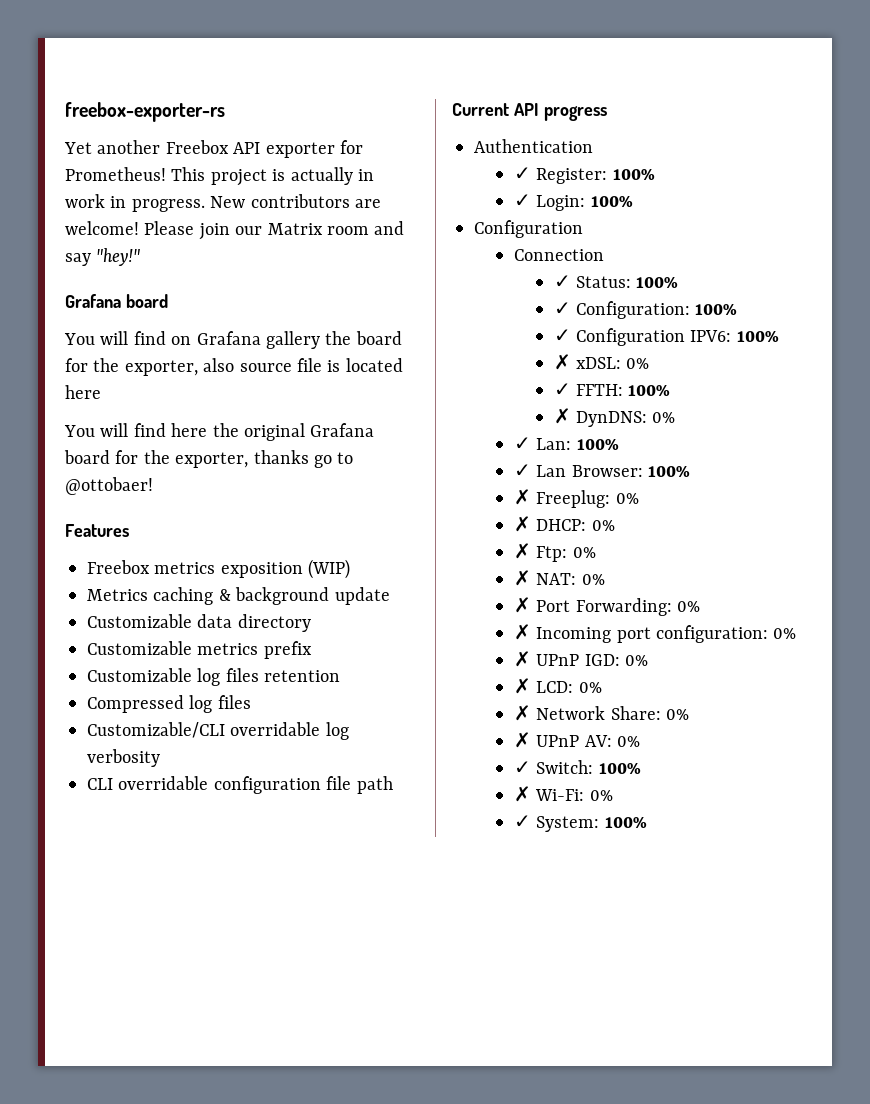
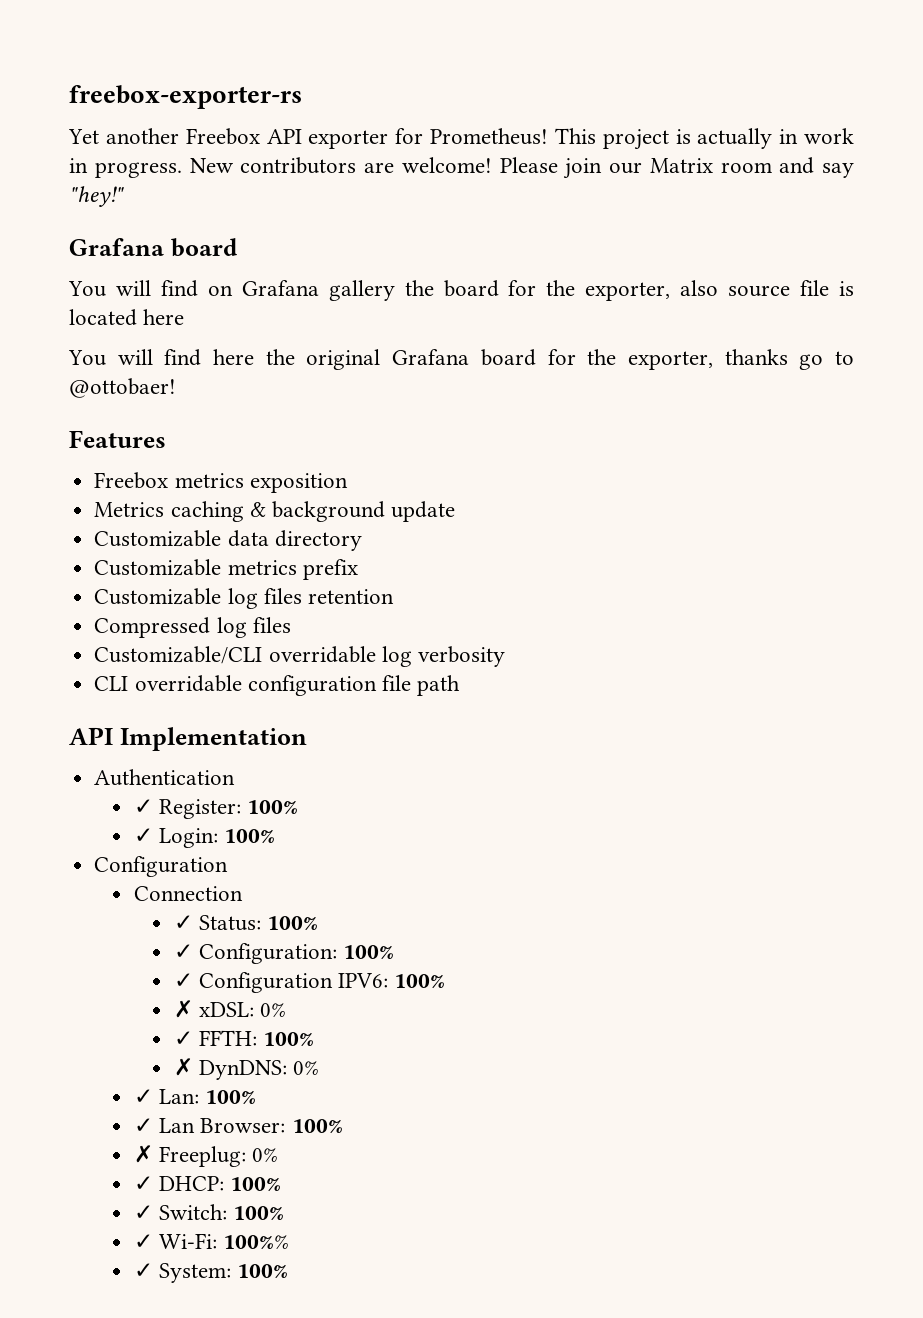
- Freebox metrics exposition (WIP)
+ Freebox metrics exposition
- Current API progress
+ API Implementation
- ✗ DHCP: 0%
- ✗ Ftp: 0%
- ✗ NAT: 0%
- ✗ Port Forwarding: 0%
- ✗ Incoming port configuration: 0%
- ✗ UPnP IGD: 0%
- ✗ LCD: 0%
- ✗ Network Share: 0%
- ✗ UPnP AV: 0%
+ ✓ DHCP: 100%
- ✗ Wi-Fi: 0%
+ ✓ Wi-Fi: 100%%

